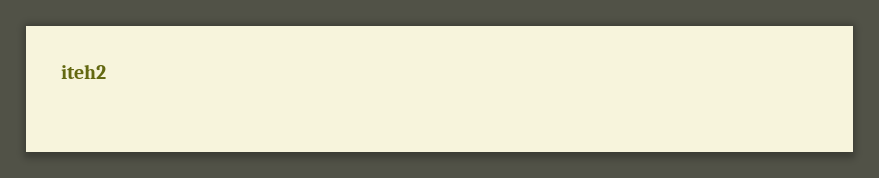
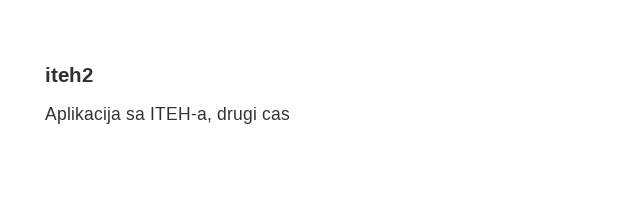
+ Aplikacija sa ITEH-a, drugi cas

